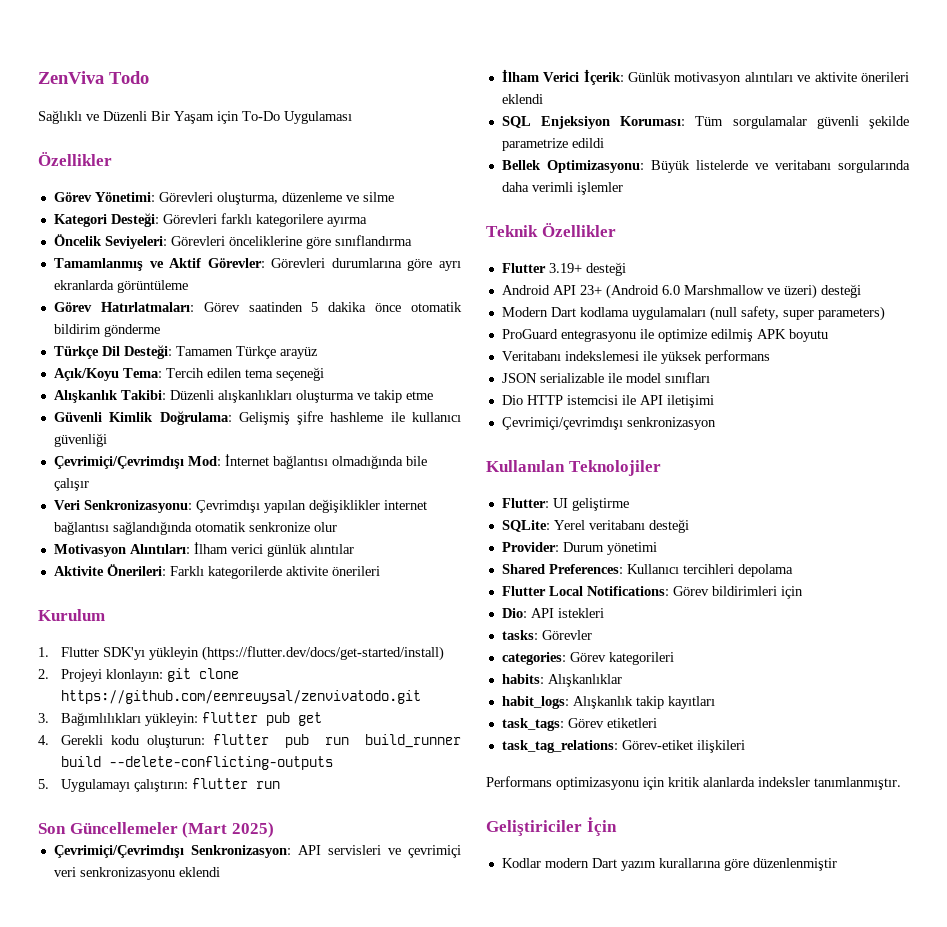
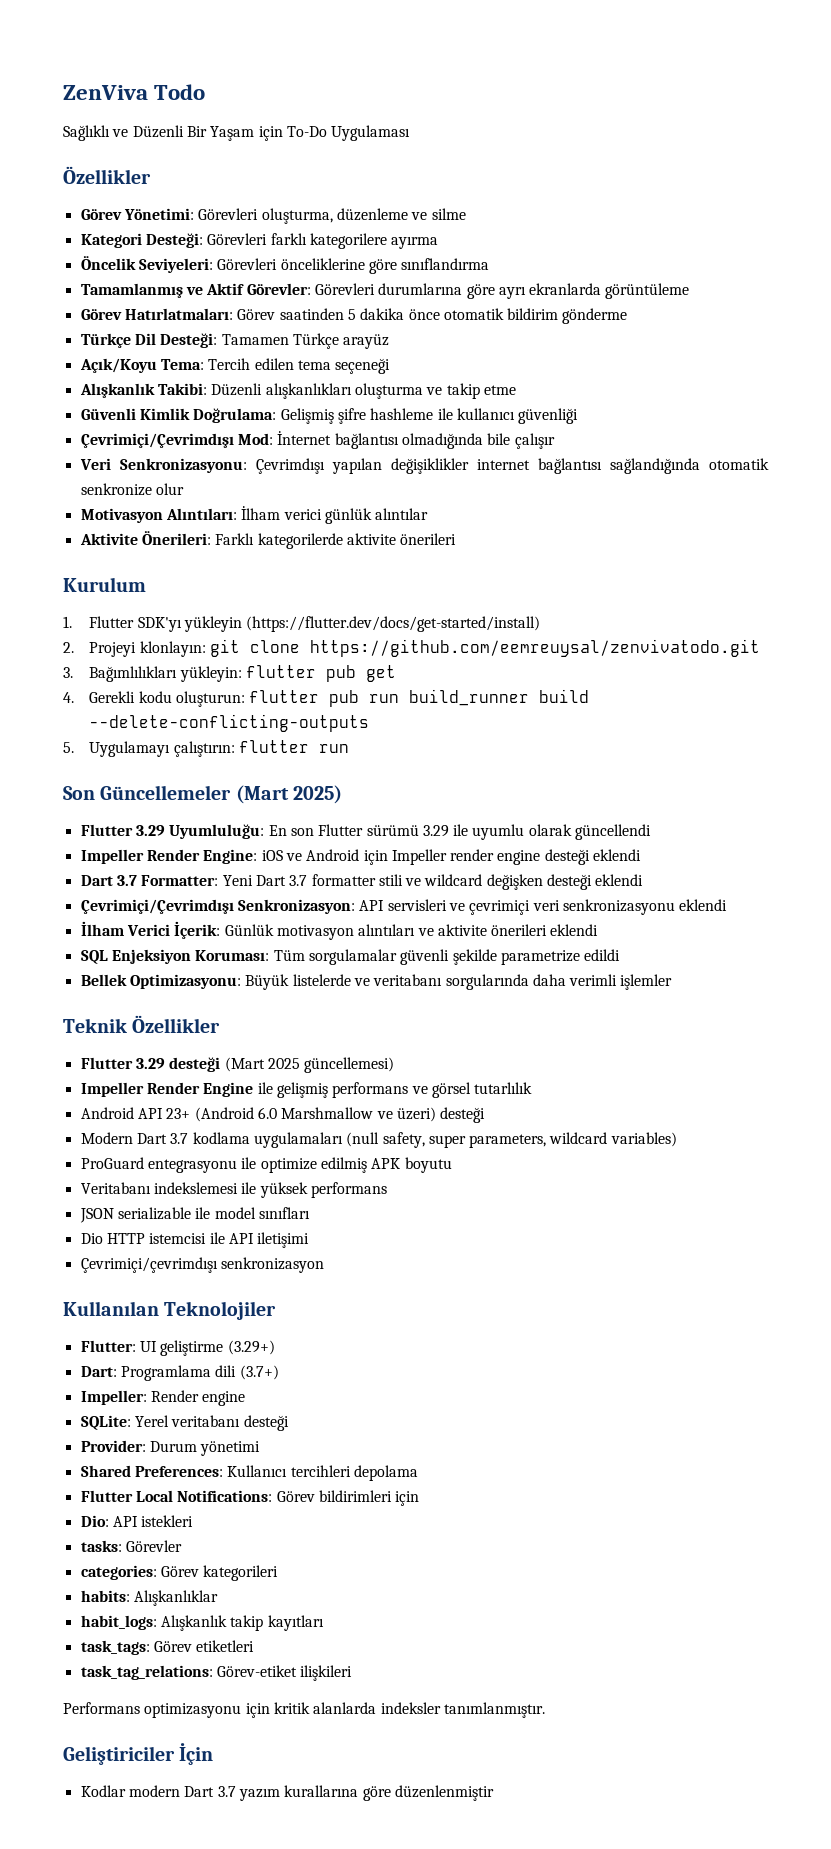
+ Flutter 3.29 Uyumluluğu: En son Flutter sürümü 3.29 ile uyumlu olarak güncellendi
+ Impeller Render Engine: iOS ve Android için Impeller render engine desteği eklendi
+ Dart 3.7 Formatter: Yeni Dart 3.7 formatter stili ve wildcard değişken desteği eklendi
- Flutter 3.19+ desteği
+ Flutter 3.29 desteği (Mart 2025 güncellemesi)
+ Impeller Render Engine ile gelişmiş performans ve görsel tutarlılık
- Modern Dart kodlama uygulamaları (null safety, super parameters)
+ Modern Dart 3.7 kodlama uygulamaları (null safety, super parameters, wildcard variables)
- Flutter: UI geliştirme
+ Flutter: UI geliştirme (3.29+)
+ Dart: Programlama dili (3.7+)
+ Impeller: Render engine
- Kodlar modern Dart yazım kurallarına göre düzenlenmiştir
+ Kodlar modern Dart 3.7 yazım kurallarına göre düzenlenmiştir

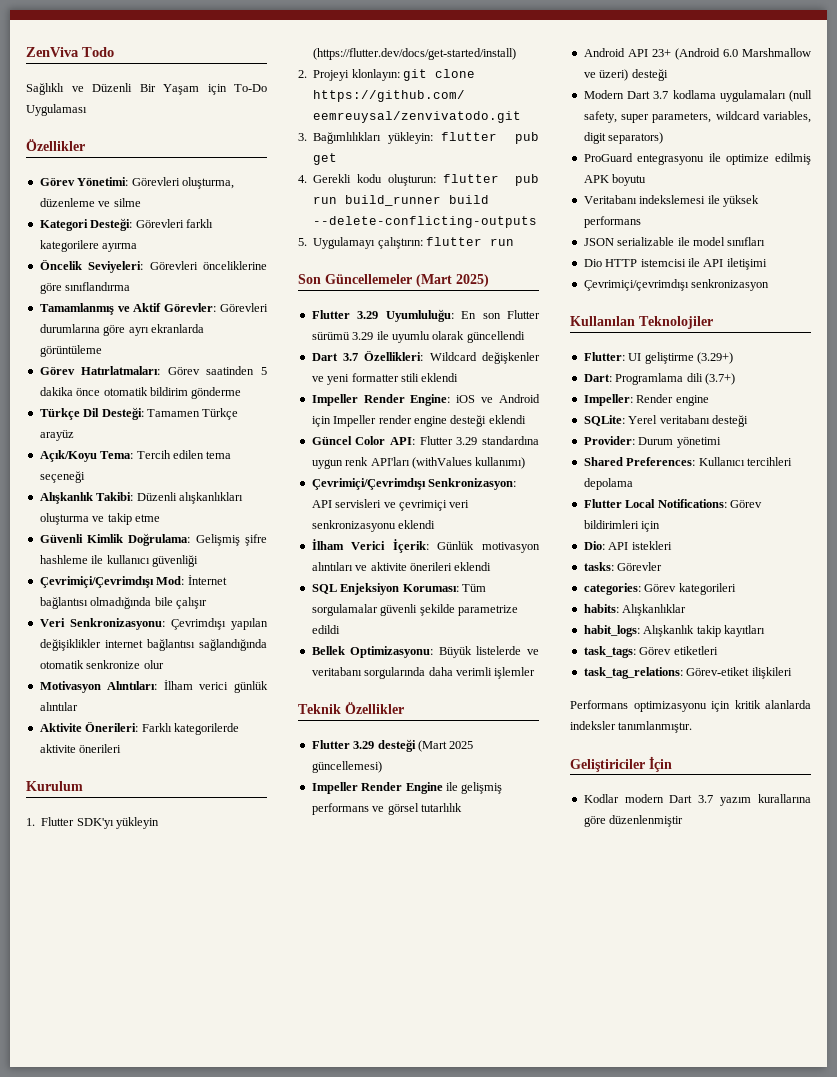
+ Dart 3.7 Özellikleri: Wildcard değişkenler ve yeni formatter stili eklendi
- Dart 3.7 Formatter: Yeni Dart 3.7 formatter stili ve wildcard değişken desteği eklendi
+ Güncel Color API: Flutter 3.29 standardına uygun renk API'ları (withValues kullanımı)
- Modern Dart 3.7 kodlama uygulamaları (null safety, super parameters, wildcard variables)
+ Modern Dart 3.7 kodlama uygulamaları (null safety, super parameters, wildcard variables, digit separators)

